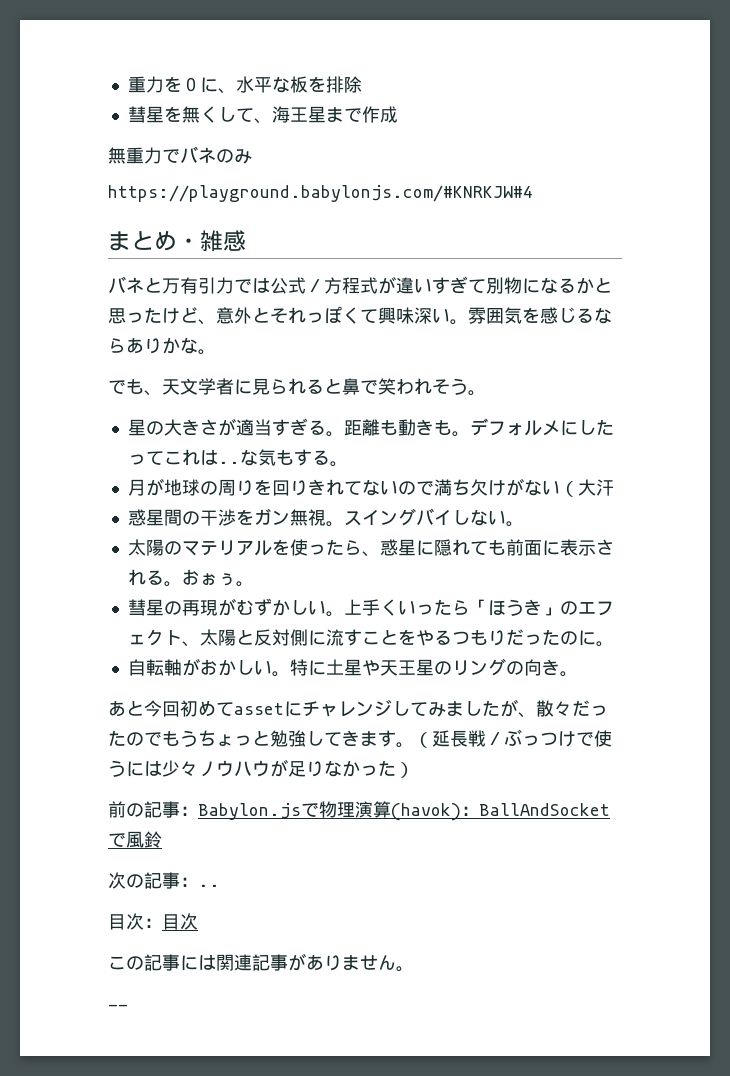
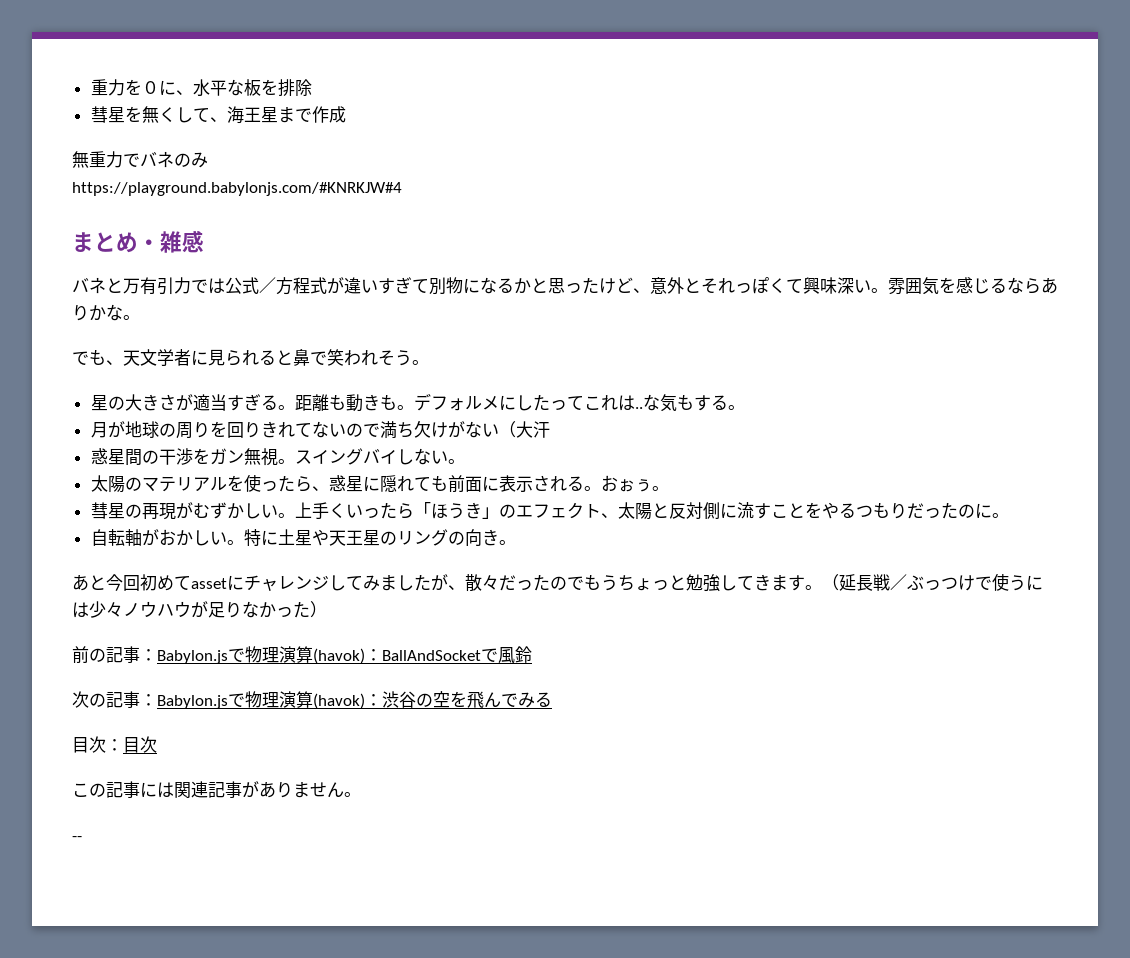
- 次の記事：..
+ 次の記事：Babylon.jsで物理演算(havok)：渋谷の空を飛んでみる

